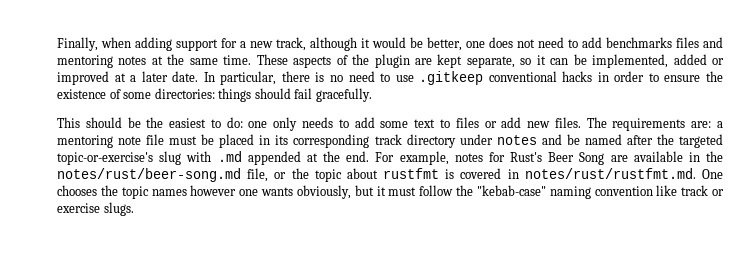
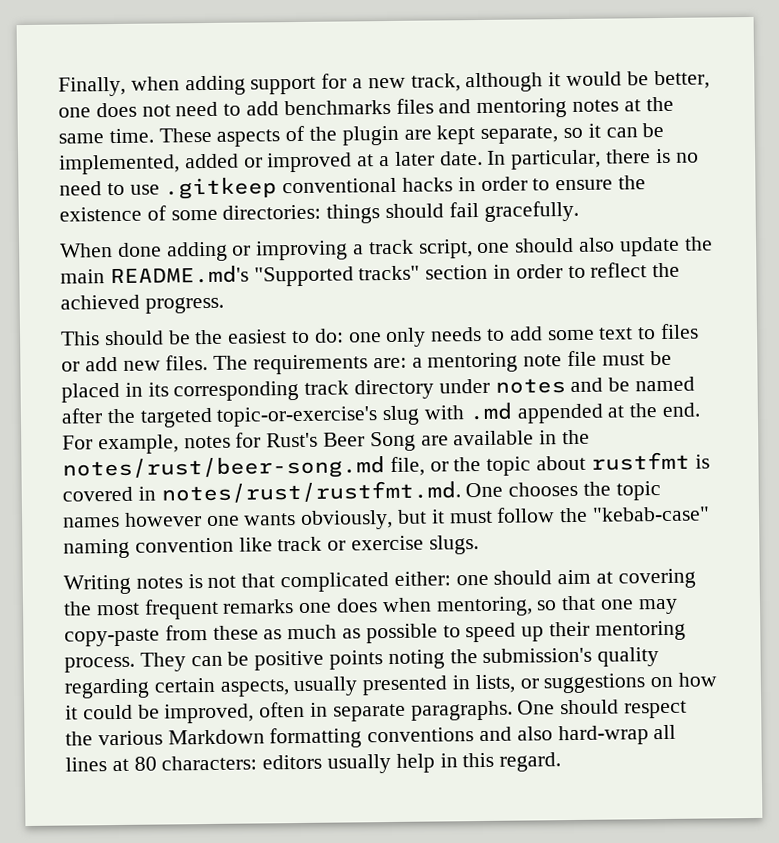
+ When done adding or improving a track script, one should also update the main README.md's "Supported tracks" section in order to reflect the achieved progress.
+ Writing notes is not that complicated either: one should aim at covering the most frequent remarks one does when mentoring, so that one may copy-paste from these as much as possible to speed up their mentoring process. They can be positive points noting the submission's quality regarding certain aspects, usually presented in lists, or suggestions on how it could be improved, often in separate paragraphs. One should respect the various Markdown formatting conventions and also hard-wrap all lines at 80 characters: editors usually help in this regard.

